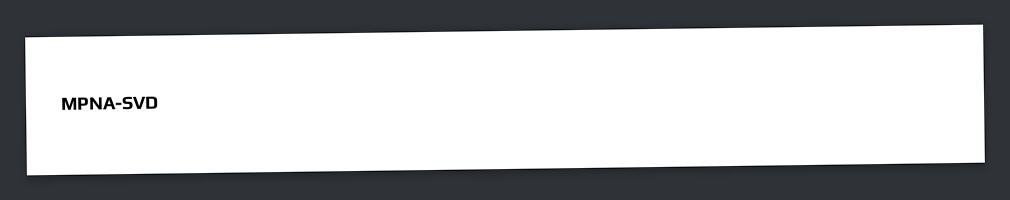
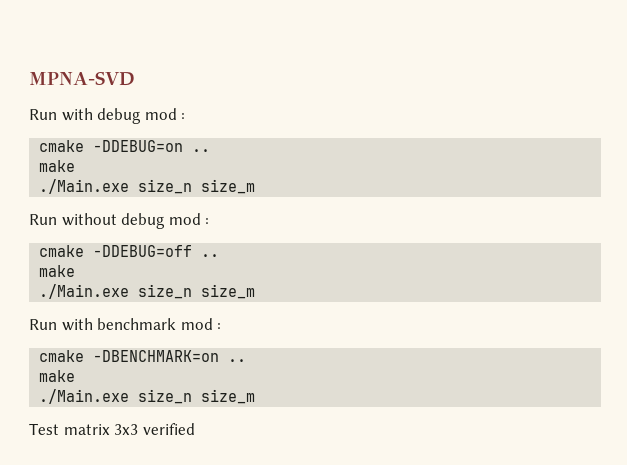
+ Run with debug mod :
+ cmake -DDEBUG=on ..
+ make
+ ./Main.exe size_n size_m
+ Run without debug mod :
+ cmake -DDEBUG=off ..
+ make
+ ./Main.exe size_n size_m
+ Run with benchmark mod :
+ cmake -DBENCHMARK=on ..
+ make
+ ./Main.exe size_n size_m
+ Test matrix 3x3 verified

